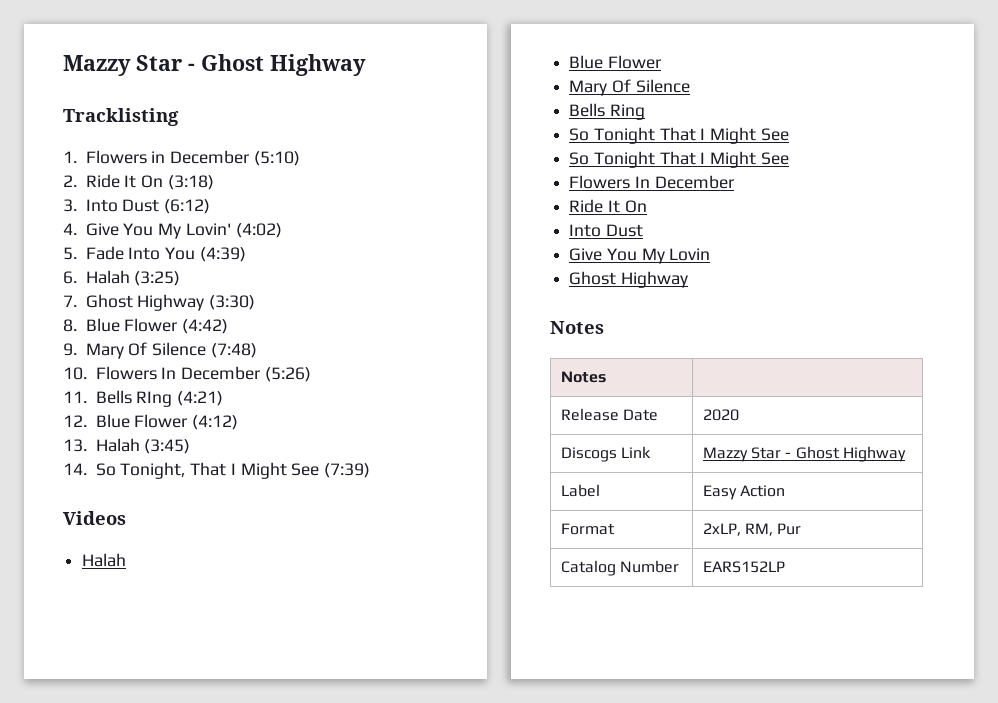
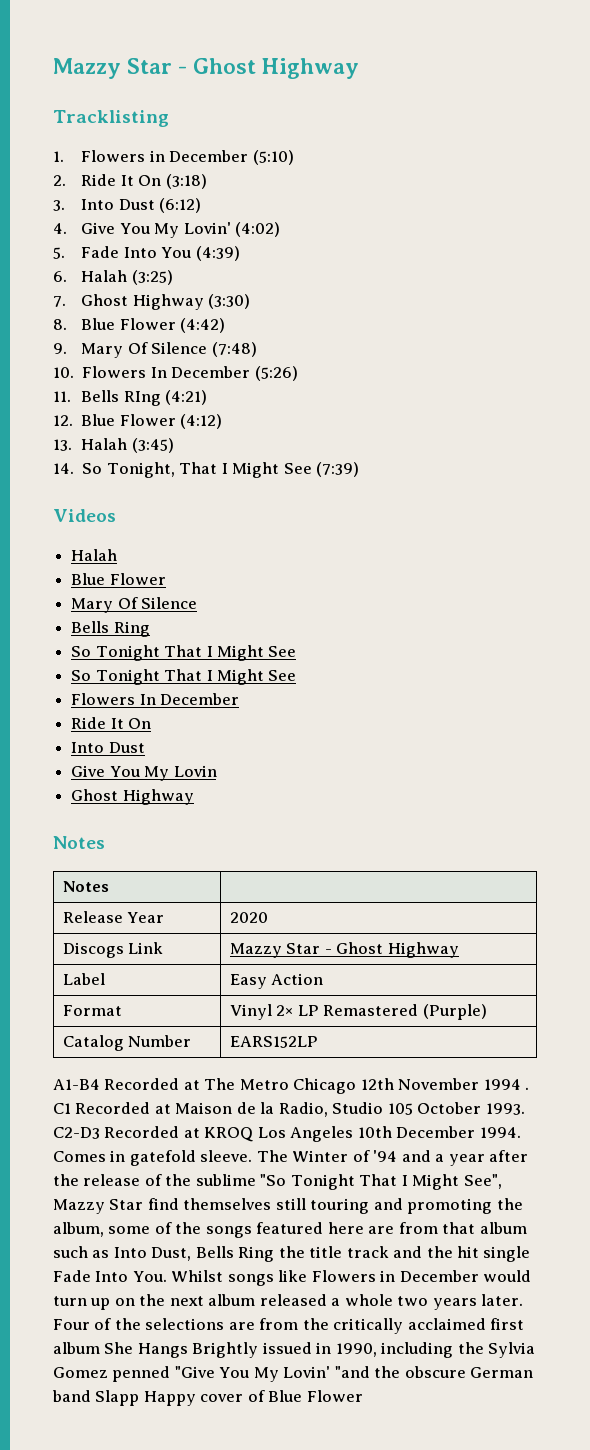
- Release Date | 2020
+ Release Year | 2020
- Format | 2xLP, RM, Pur
+ Format | Vinyl 2× LP Remastered (Purple)
  Catalog Number | EARS152LP
+ A1-B4 Recorded at The Metro Chicago 12th November 1994 . C1 Recorded at Maison de la Radio, Studio 105 October 1993. C2-D3 Recorded at KROQ Los Angeles 10th December 1994. Comes in gatefold sleeve. The Winter of '94 and a year after the release of the sublime "So Tonight That I Might See", Mazzy Star find themselves still touring and promoting the album, some of the songs featured here are from that album such as Into Dust, Bells Ring the title track and the hit single Fade Into You. Whilst songs like Flowers in December would turn up on the next album released a whole two years later. Four of the selections are from the critically acclaimed first album She Hangs Brightly issued in 1990, including the Sylvia Gomez penned "Give You My Lovin' "and the obscure German band Slapp Happy cover of Blue Flower

